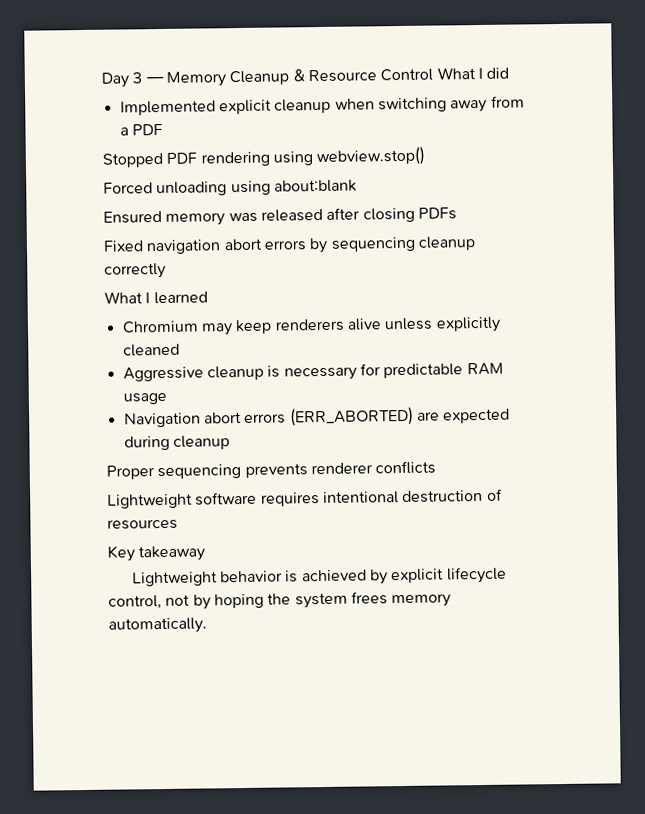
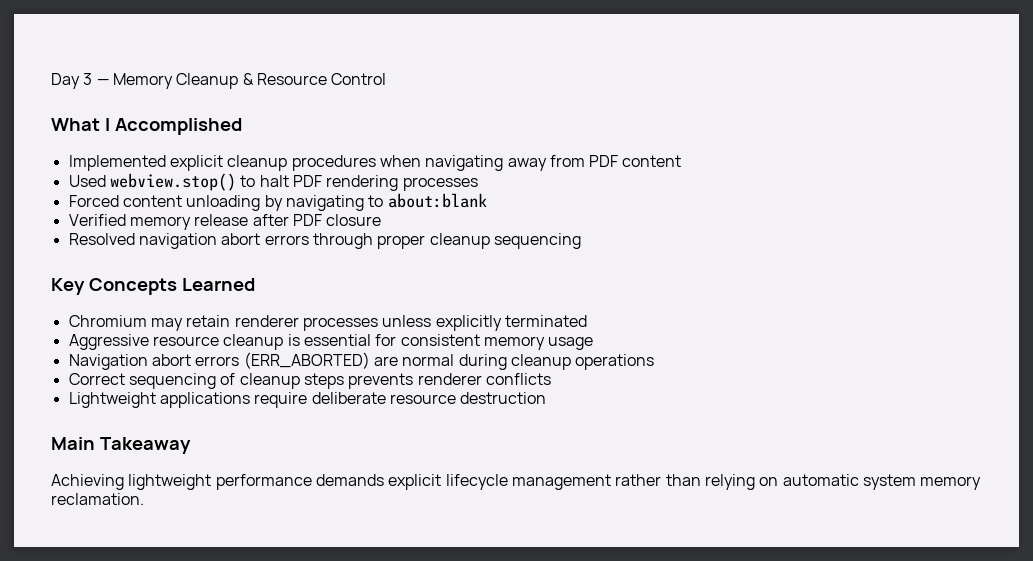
- Day 3 — Memory Cleanup & Resource Control What I did
+ Day 3 — Memory Cleanup & Resource Control
+ What I Accomplished
- Implemented explicit cleanup when switching away from a PDF
- Stopped PDF rendering using webview.stop()
- Forced unloading using about:blank
- Ensured memory was released after closing PDFs
- Fixed navigation abort errors by sequencing cleanup correctly
- What I learned
+ Implemented explicit cleanup procedures when navigating away from PDF content
+ Used webview.stop() to halt PDF rendering processes
+ Forced content unloading by navigating to about:blank
+ Verified memory release after PDF closure
+ Resolved navigation abort errors through proper cleanup sequencing
+ Key Concepts Learned
- Chromium may keep renderers alive unless explicitly cleaned
+ Chromium may retain renderer processes unless explicitly terminated
- Aggressive cleanup is necessary for predictable RAM usage
+ Aggressive resource cleanup is essential for consistent memory usage
- Navigation abort errors (ERR_ABORTED) are expected during cleanup
- Proper sequencing prevents renderer conflicts
- Lightweight software requires intentional destruction of resources
- Key takeaway
- Lightweight behavior is achieved by explicit lifecycle control, not by hoping the system frees memory automatically.
+ Navigation abort errors (ERR_ABORTED) are normal during cleanup operations
+ Correct sequencing of cleanup steps prevents renderer conflicts
+ Lightweight applications require deliberate resource destruction
+ Main Takeaway
+ Achieving lightweight performance demands explicit lifecycle management rather than relying on automatic system memory reclamation.

